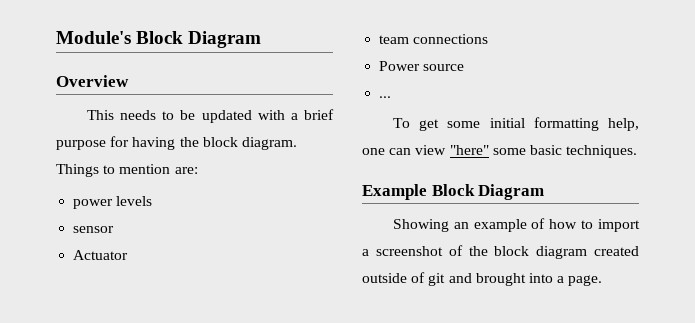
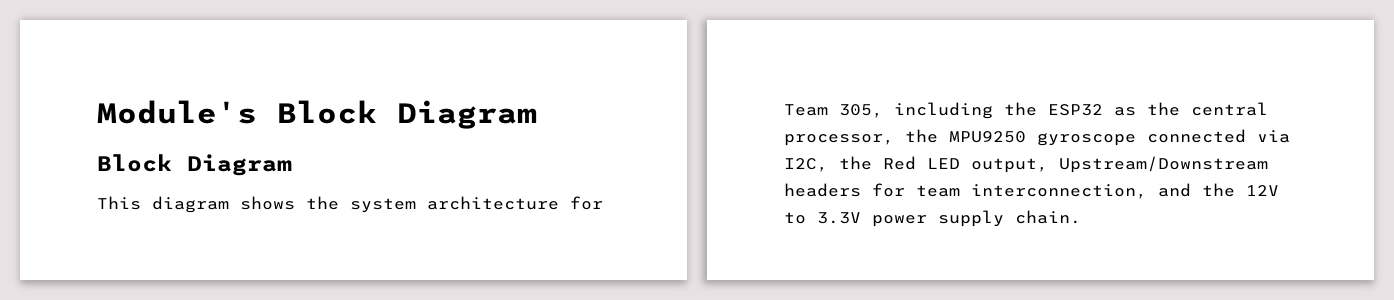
  Module's Block Diagram
- Overview
- This needs to be updated with a brief purpose for having the block diagram. Things to mention are:
- power levels
- sensor
- Actuator
- team connections
- Power source
- ...
- To get some initial formatting help, one can view "here" some basic techniques.
- Example Block Diagram
- Showing an example of how to import a screenshot of the block diagram created outside of git and brought into a page.
+ Block Diagram
+ This diagram shows the system architecture for Team 305, including the ESP32 as the central processor, the MPU9250 gyroscope connected via I2C, the Red LED output, Upstream/Downstream headers for team interconnection, and the 12V to 3.3V power supply chain.

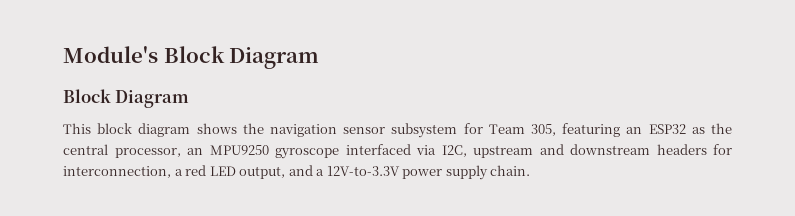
- This diagram shows the system architecture for Team 305, including the ESP32 as the central processor, the MPU9250 gyroscope connected via I2C, the Red LED output, Upstream/Downstream headers for team interconnection, and the 12V to 3.3V power supply chain.
+ This block diagram shows the navigation sensor subsystem for Team 305, featuring an ESP32 as the central processor, an MPU9250 gyroscope interfaced via I2C, upstream and downstream headers for interconnection, a red LED output, and a 12V-to-3.3V power supply chain.

